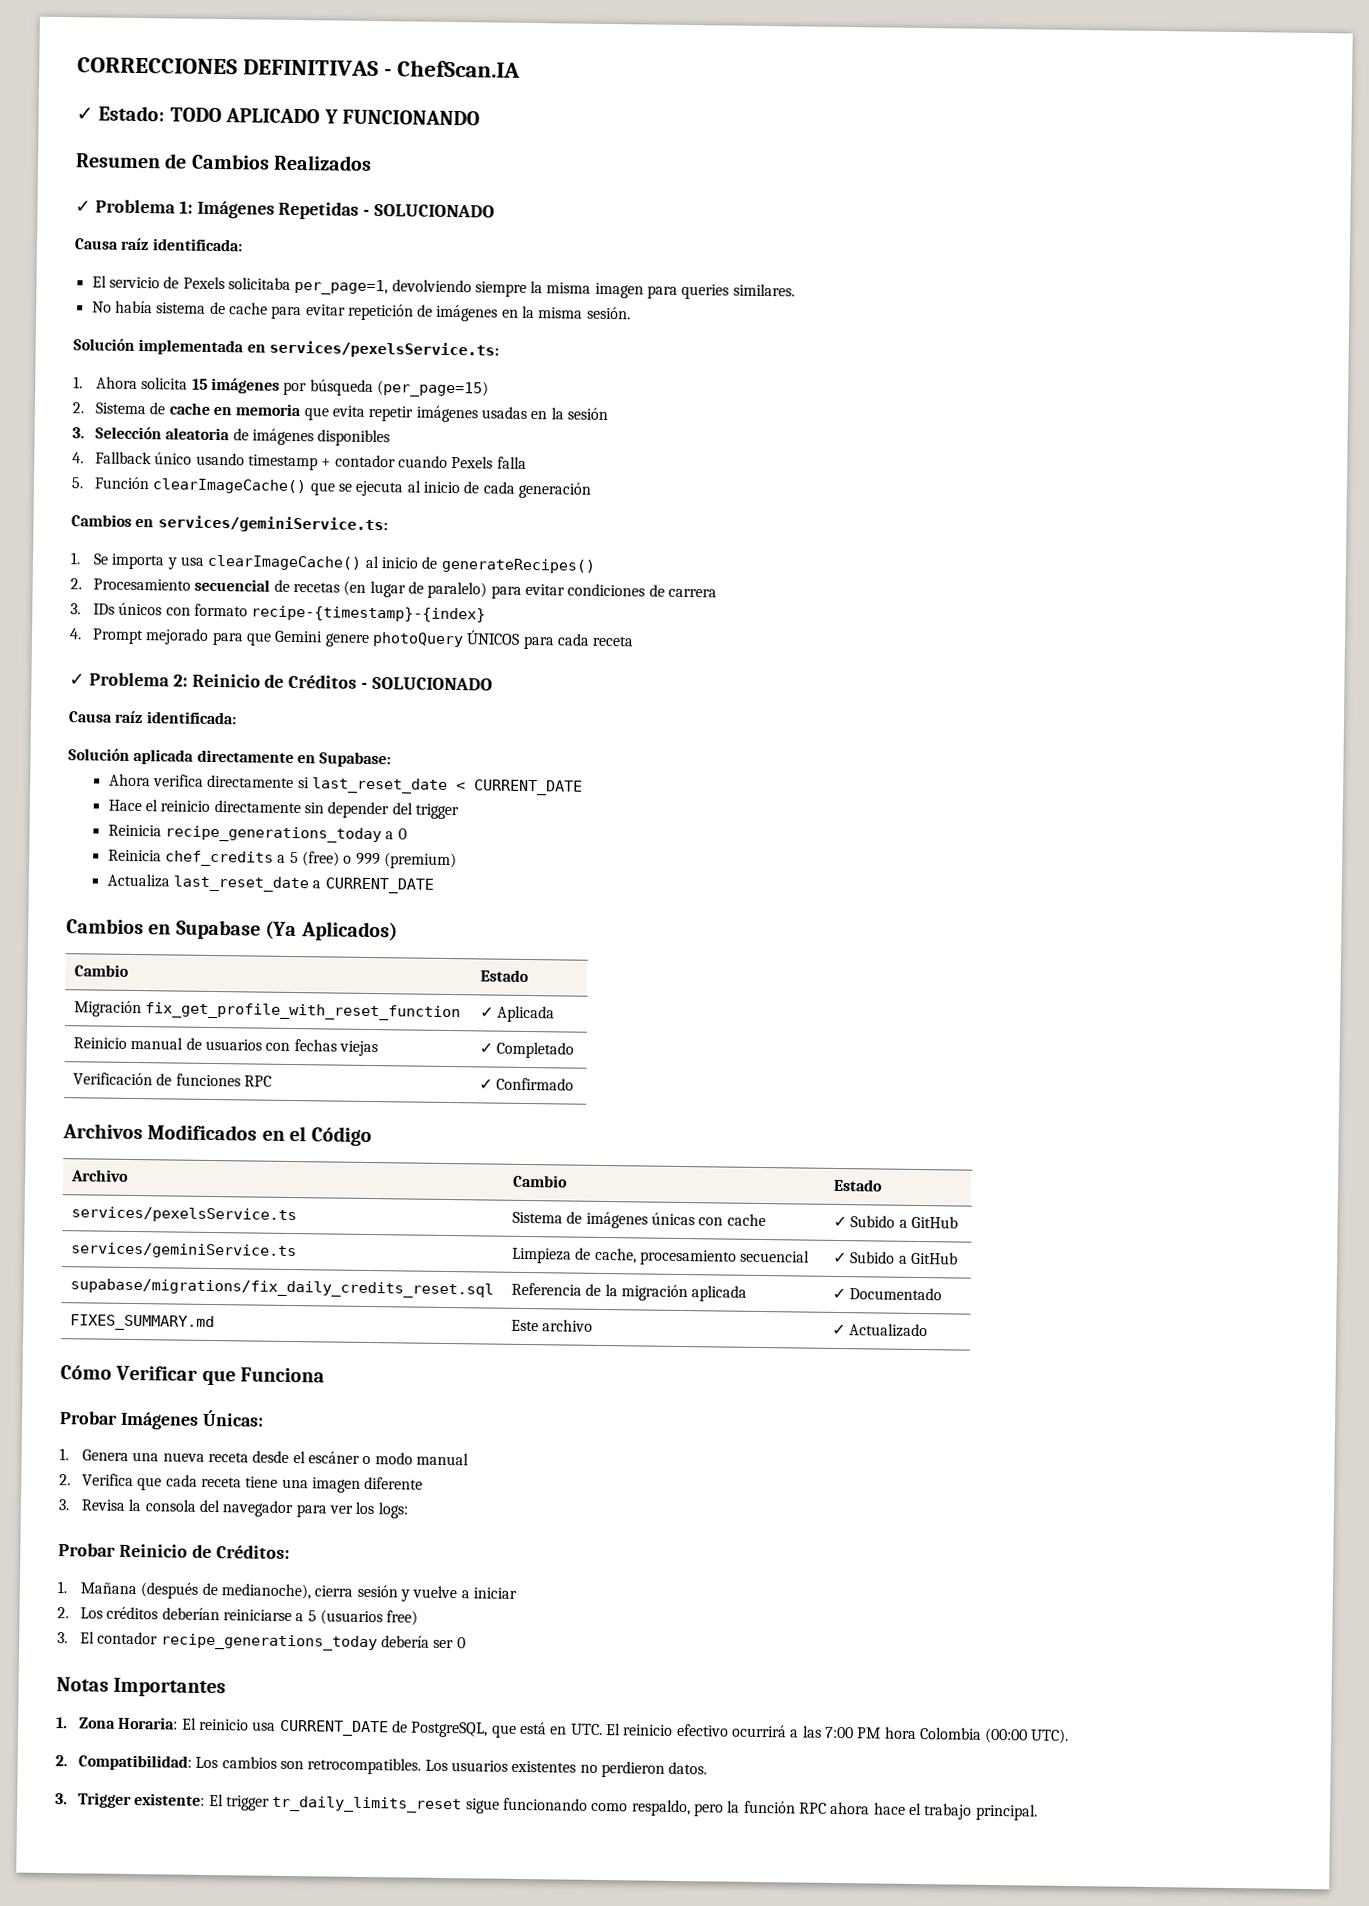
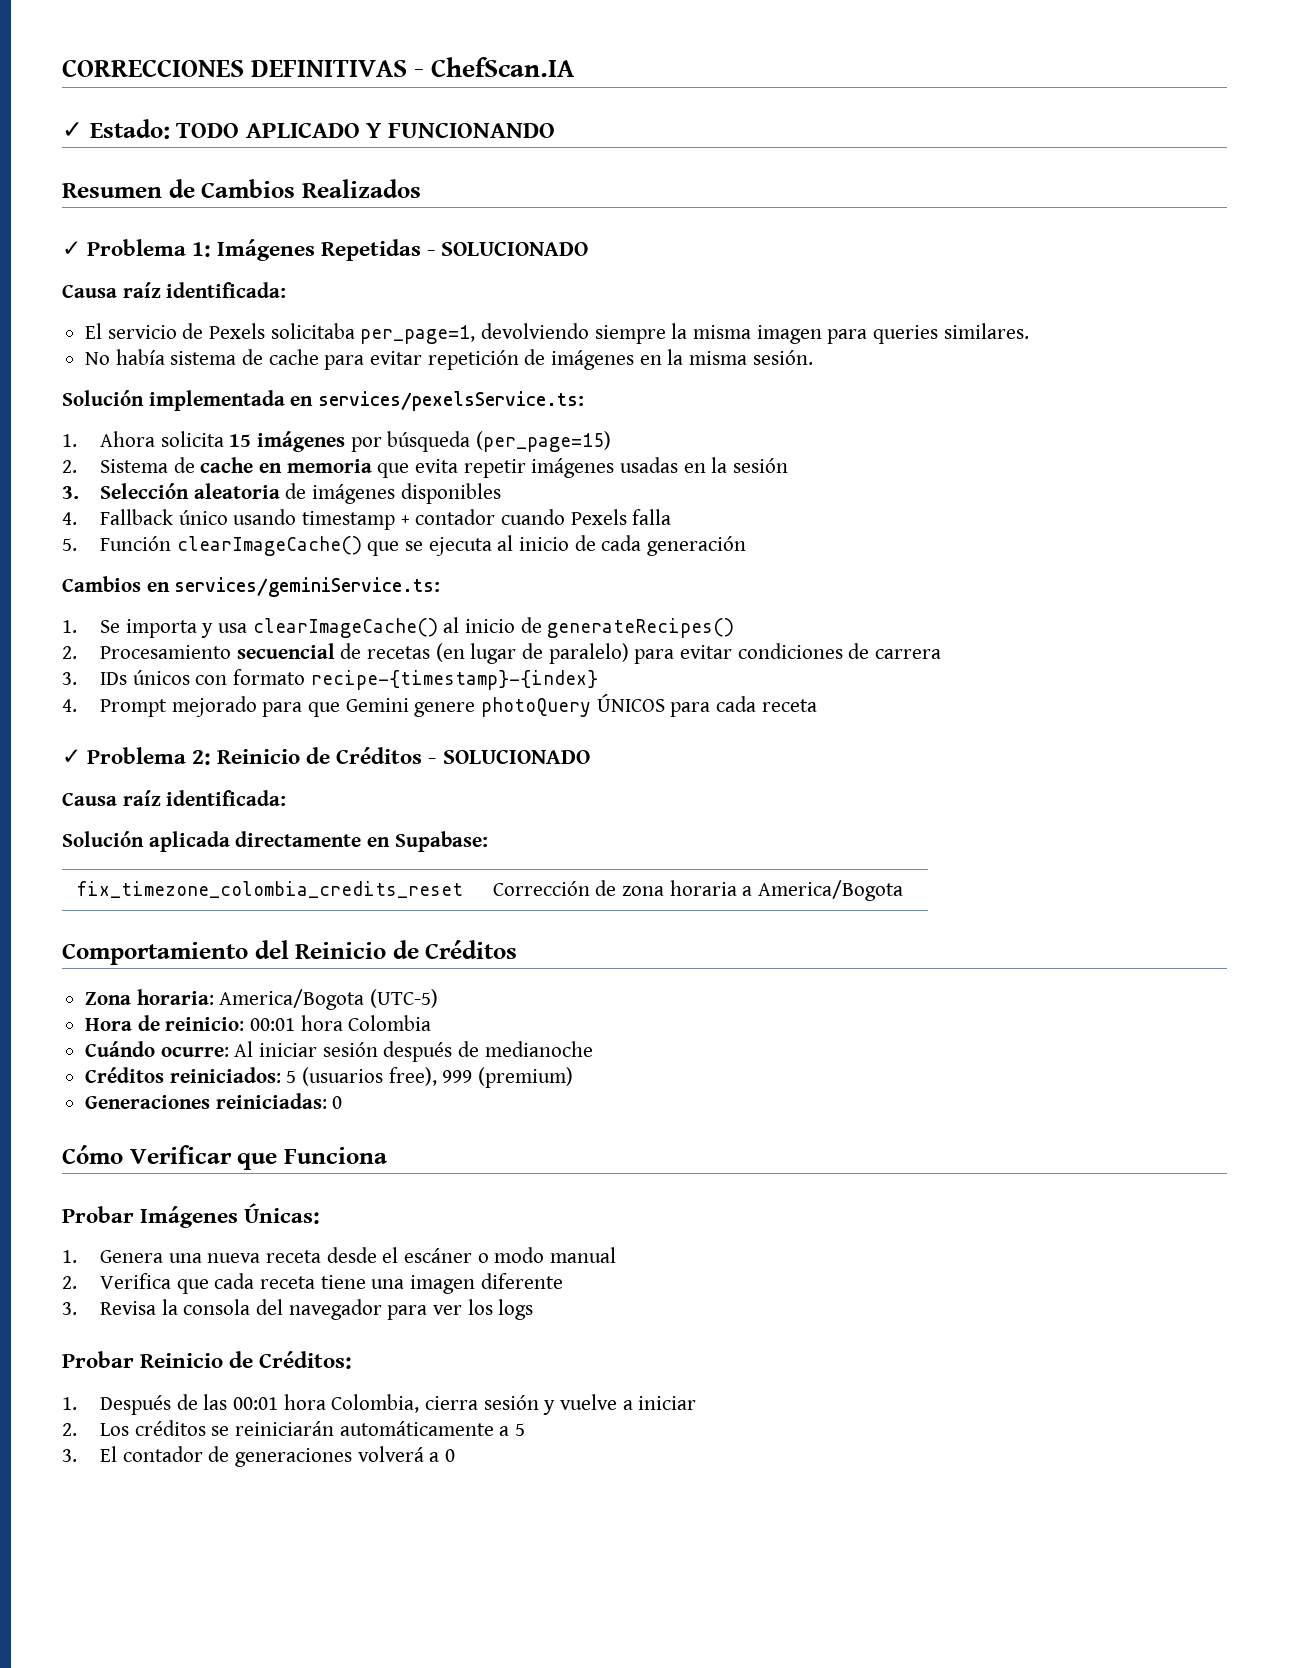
- Ahora verifica directamente si last_reset_date < CURRENT_DATE
- Hace el reinicio directamente sin depender del trigger
- Reinicia recipe_generations_today a 0
- Reinicia chef_credits a 5 (free) o 999 (premium)
- Actualiza last_reset_date a CURRENT_DATE
- Cambios en Supabase (Ya Aplicados)
- Cambio | Estado
- Migración fix_get_profile_with_reset_function | ✓ Aplicada
- Reinicio manual de usuarios con fechas viejas | ✓ Completado
- Verificación de funciones RPC | ✓ Confirmado
- Archivos Modificados en el Código
- Archivo | Cambio | Estado
- services/pexelsService.ts | Sistema de imágenes únicas con cache | ✓ Subido a GitHub
- services/geminiService.ts | Limpieza de cache, procesamiento secuencial | ✓ Subido a GitHub
- supabase/migrations/fix_daily_credits_reset.sql | Referencia de la migración aplicada | ✓ Documentado
- FIXES_SUMMARY.md | Este archivo | ✓ Actualizado
+ fix_timezone_colombia_credits_reset | Corrección de zona horaria a America/Bogota
+ Comportamiento del Reinicio de Créditos
+ Zona horaria: America/Bogota (UTC-5)
+ Hora de reinicio: 00:01 hora Colombia
+ Cuándo ocurre: Al iniciar sesión después de medianoche
+ Créditos reiniciados: 5 (usuarios free), 999 (premium)
+ Generaciones reiniciadas: 0
- 3. Revisa la consola del navegador para ver los logs:
+ 3. Revisa la consola del navegador para ver los logs
- 1. Mañana (después de medianoche), cierra sesión y vuelve a iniciar
+ 1. Después de las 00:01 hora Colombia, cierra sesión y vuelve a iniciar
- 2. Los créditos deberían reiniciarse a 5 (usuarios free)
+ 2. Los créditos se reiniciarán automáticamente a 5
- 3. El contador recipe_generations_today debería ser 0
- Notas Importantes
- 1. Zona Horaria: El reinicio usa CURRENT_DATE de PostgreSQL, que está en UTC. El reinicio efectivo ocurrirá a las 7:00 PM hora Colombia (00:00 UTC).
- 2. Compatibilidad: Los cambios son retrocompatibles. Los usuarios existentes no perdieron datos.
- 3. Trigger existente: El trigger tr_daily_limits_reset sigue funcionando como respaldo, pero la función RPC ahora hace el trabajo principal.
+ 3. El contador de generaciones volverá a 0

